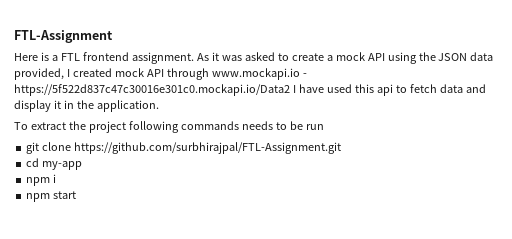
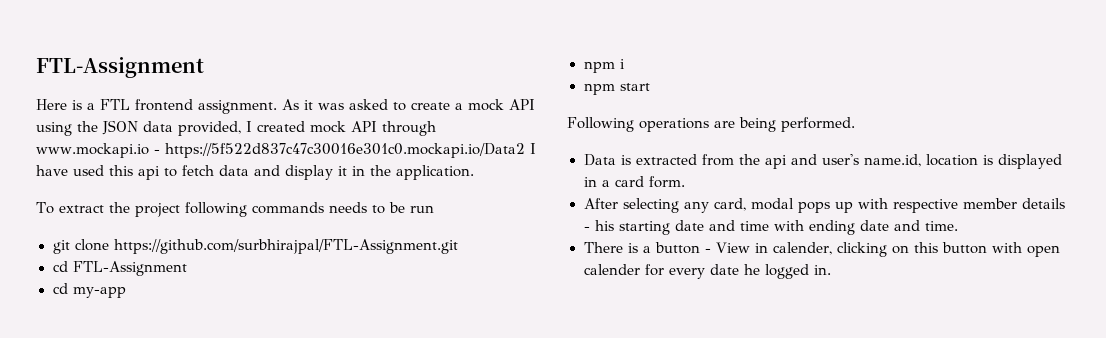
+ cd FTL-Assignment
+ Following operations are being performed.
+ Data is extracted from the api and user's name.id, location is displayed in a card form.
+ After selecting any card, modal pops up with respective member details - his starting date and time with ending date and time.
+ There is a button - View in calender, clicking on this button with open calender for every date he logged in.

